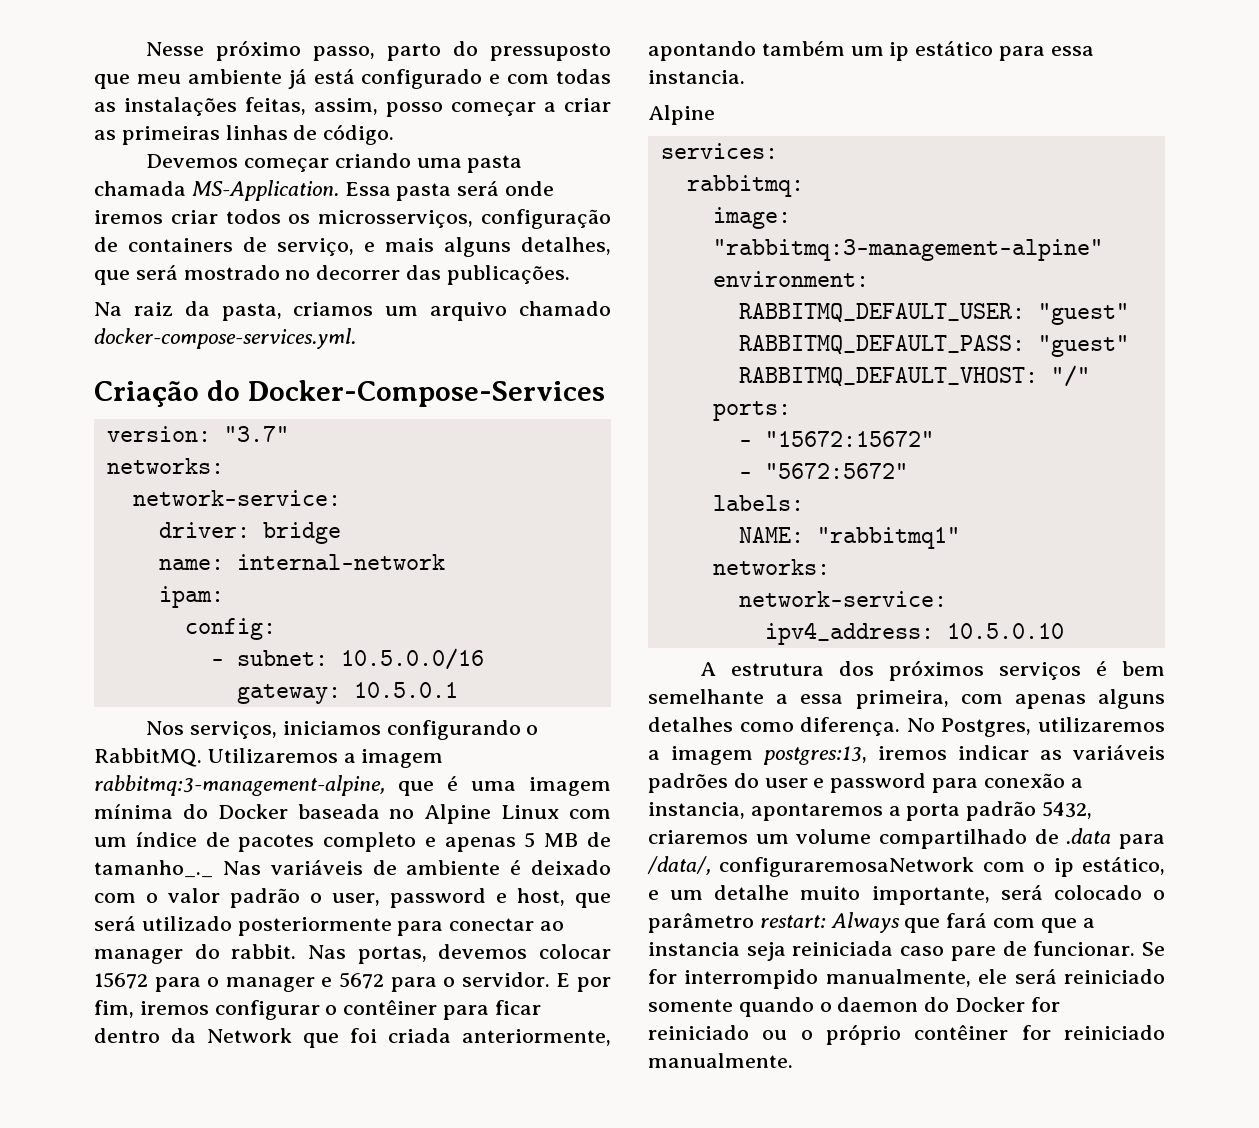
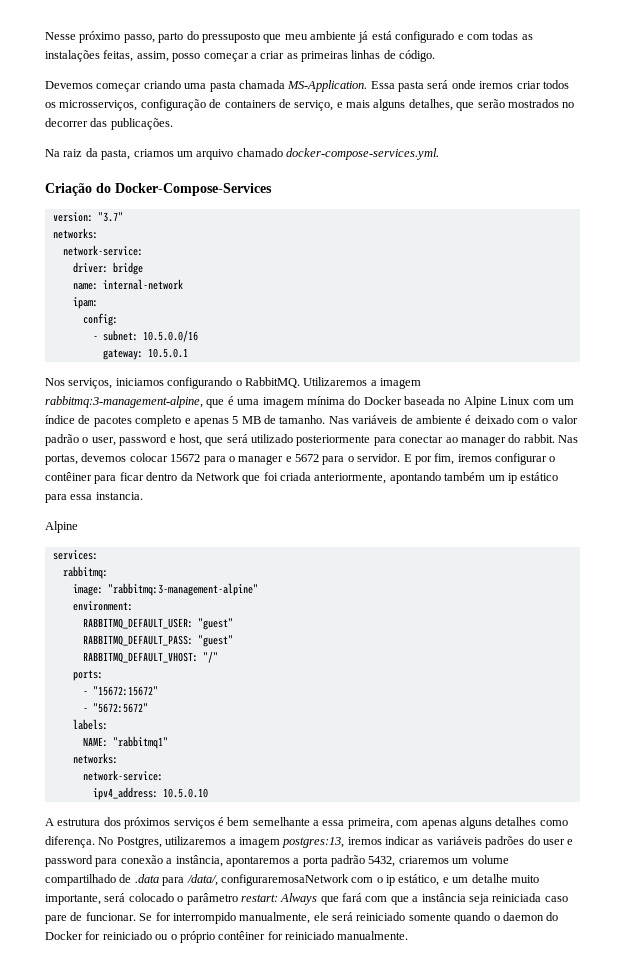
- Essa pasta será onde iremos criar todos os microsserviços, configuração de containers de serviço, e mais alguns detalhes, que será mostrado no decorrer das publicações.
+ Essa pasta será onde iremos criar todos os microsserviços, configuração de containers de serviço, e mais alguns detalhes, que serão mostrados no decorrer das publicações.
- Utilizaremos a imagem rabbitmq:3-management-alpine, que é uma imagem mínima do Docker baseada no Alpine Linux com um índice de pacotes completo e apenas 5 MB de tamanho_._ Nas variáveis de ambiente é deixado com o valor padrão o user, password e host, que será utilizado posteriormente para conectar ao manager do rabbit.
+ Utilizaremos a imagem rabbitmq:3-management-alpine, que é uma imagem mínima do Docker baseada no Alpine Linux com um índice de pacotes completo e apenas 5 MB de tamanho. Nas variáveis de ambiente é deixado com o valor padrão o user, password e host, que será utilizado posteriormente para conectar ao manager do rabbit.
- No Postgres, utilizaremos a imagem postgres:13, iremos indicar as variáveis padrões do user e password para conexão a instancia, apontaremos a porta padrão 5432, criaremos um volume compartilhado de .data para /data/, configuraremosaNetwork com o ip estático, e um detalhe muito importante, será colocado o parâmetro restart: Always que fará com que a instancia seja reiniciada caso pare de funcionar.
+ No Postgres, utilizaremos a imagem postgres:13, iremos indicar as variáveis padrões do user e password para conexão a instância, apontaremos a porta padrão 5432, criaremos um volume compartilhado de .data para /data/, configuraremosaNetwork com o ip estático, e um detalhe muito importante, será colocado o parâmetro restart: Always que fará com que a instância seja reiniciada caso pare de funcionar.

